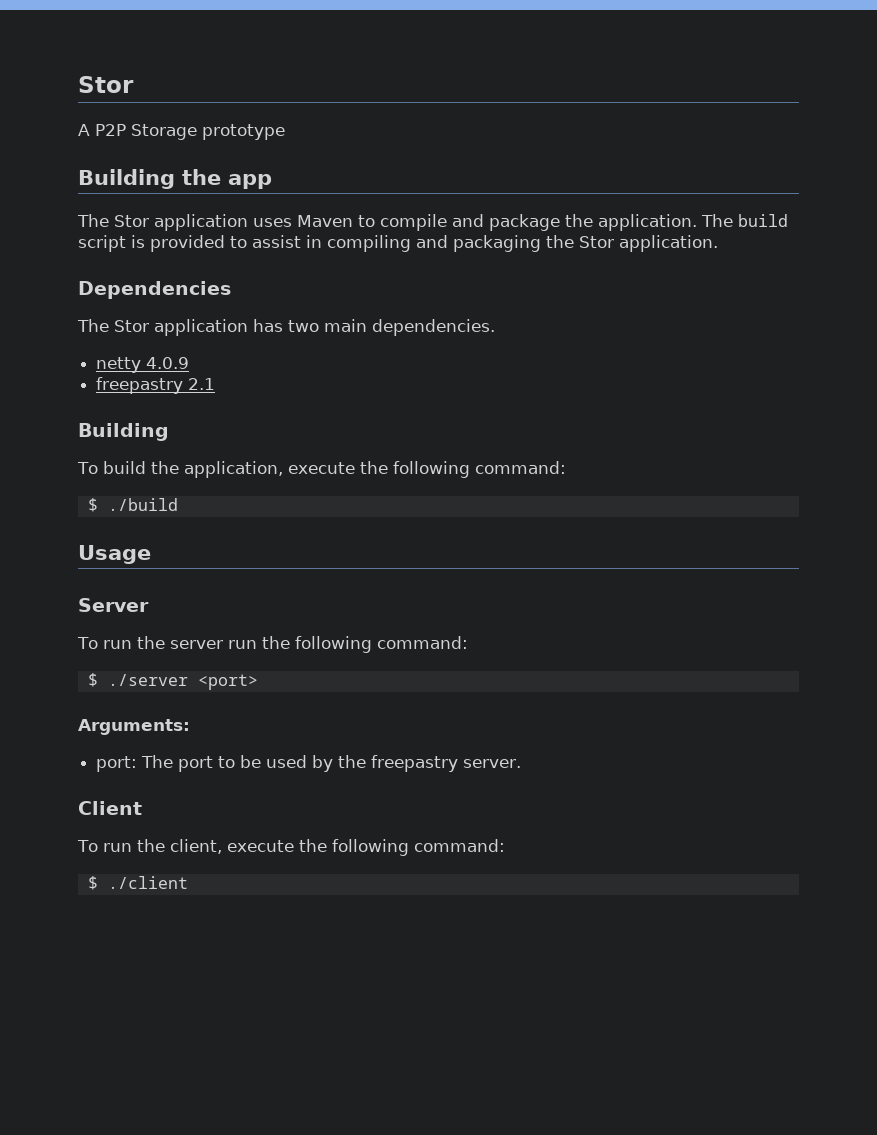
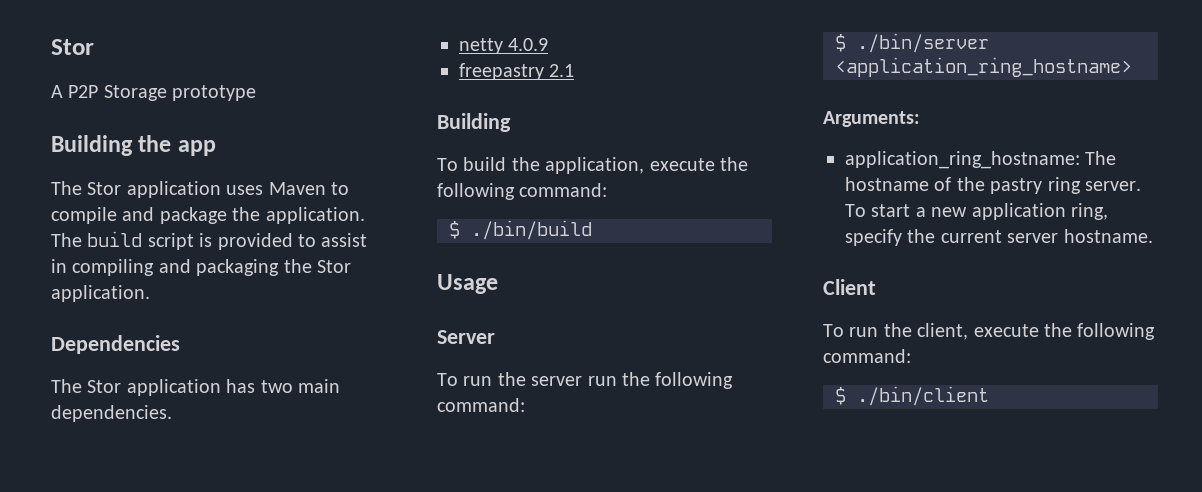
- $ ./build
+ $ ./bin/build
- $ ./server <port>
+ $ ./bin/server <application_ring_hostname>
- port: The port to be used by the freepastry server.
+ application_ring_hostname: The hostname of the pastry ring server. To start a new application ring, specify the current server hostname.
- $ ./client
+ $ ./bin/client

